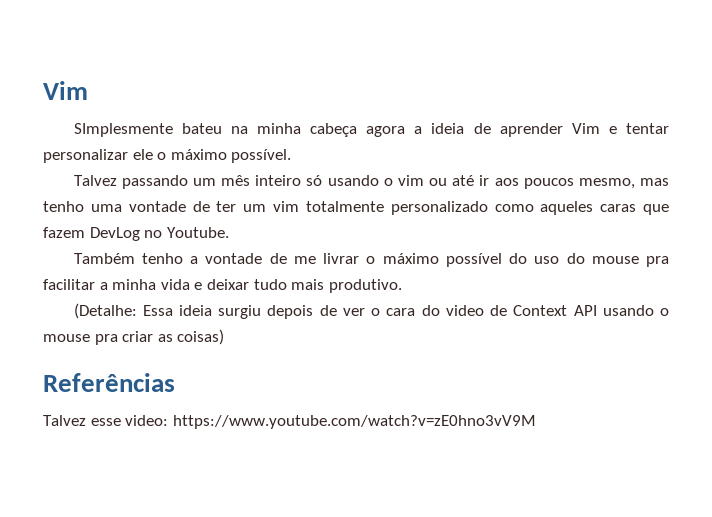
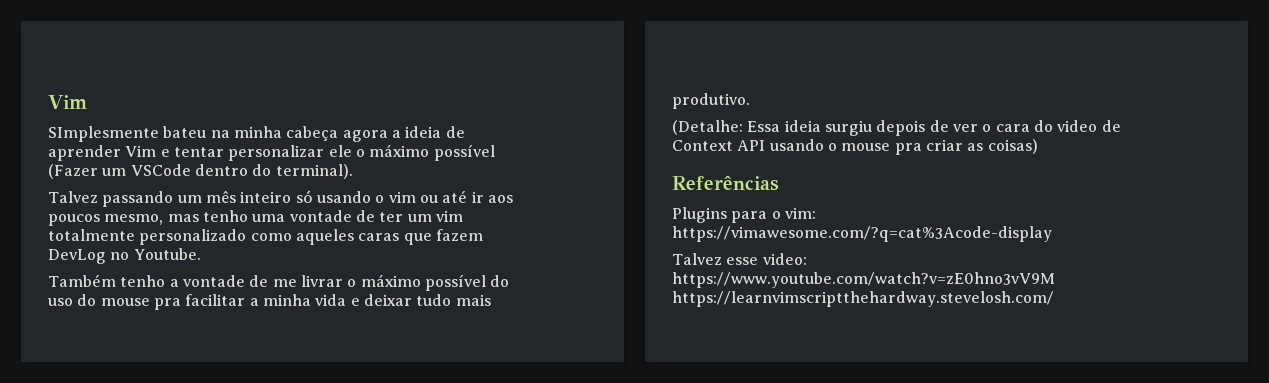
- SImplesmente bateu na minha cabeça agora a ideia de aprender Vim e tentar personalizar ele o máximo possível.
+ SImplesmente bateu na minha cabeça agora a ideia de aprender Vim e tentar personalizar ele o máximo possível (Fazer um VSCode dentro do terminal).
+ Plugins para o vim: https://vimawesome.com/?q=cat%3Acode-display
- Talvez esse video: https://www.youtube.com/watch?v=zE0hno3vV9M
+ Talvez esse video: https://www.youtube.com/watch?v=zE0hno3vV9M https://learnvimscriptthehardway.stevelosh.com/

